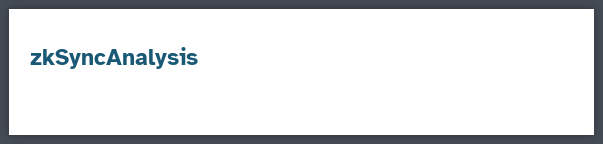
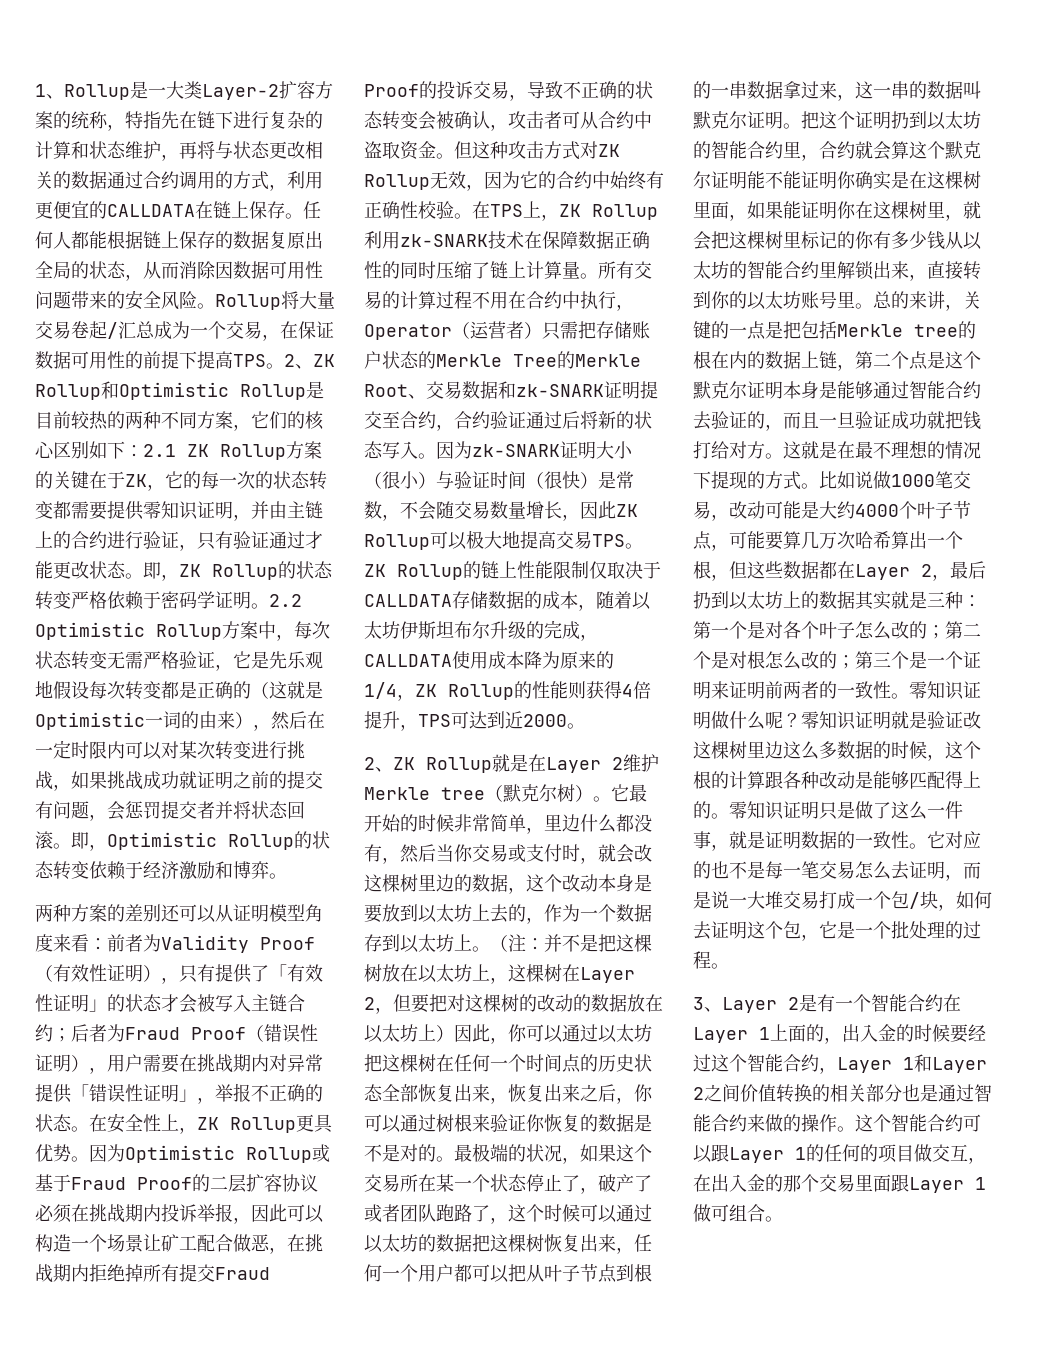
- zkSyncAnalysis
+ 1、Rollup是一大类Layer-2扩容方案的统称，特指先在链下进行复杂的计算和状态维护，再将与状态更改相关的数据通过合约调用的方式，利用更便宜的CALLDATA在链上保存。任何人都能根据链上保存的数据复原出全局的状态，从而消除因数据可用性问题带来的安全风险。Rollup将大量交易卷起/汇总成为一个交易，在保证数据可用性的前提下提高TPS。2、ZK Rollup和Optimistic Rollup是目前较热的两种不同方案，它们的核心区别如下：2.1 ZK Rollup方案的关键在于ZK，它的每一次的状态转变都需要提供零知识证明，并由主链上的合约进行验证，只有验证通过才能更改状态。即，ZK Rollup的状态转变严格依赖于密码学证明。2.2 Optimistic Rollup方案中，每次状态转变无需严格验证，它是先乐观地假设每次转变都是正确的（这就是Optimistic一词的由来），然后在一定时限内可以对某次转变进行挑战，如果挑战成功就证明之前的提交有问题，会惩罚提交者并将状态回滚。即，Optimistic Rollup的状态转变依赖于经济激励和博弈。
+ 两种方案的差别还可以从证明模型角度来看：前者为Validity Proof（有效性证明），只有提供了「有效性证明」的状态才会被写入主链合约；后者为Fraud Proof（错误性证明），用户需要在挑战期内对异常提供「错误性证明」，举报不正确的状态。在安全性上，ZK Rollup更具优势。因为Optimistic Rollup或基于Fraud Proof的二层扩容协议必须在挑战期内投诉举报，因此可以构造一个场景让矿工配合做恶，在挑战期内拒绝掉所有提交Fraud Proof的投诉交易，导致不正确的状态转变会被确认，攻击者可从合约中盗取资金。但这种攻击方式对ZK Rollup无效，因为它的合约中始终有正确性校验。在TPS上，ZK Rollup利用zk-SNARK技术在保障数据正确性的同时压缩了链上计算量。所有交易的计算过程不用在合约中执行，Operator（运营者）只需把存储账户状态的Merkle Tree的Merkle Root、交易数据和zk-SNARK证明提交至合约，合约验证通过后将新的状态写入。因为zk-SNARK证明大小（很小）与验证时间（很快）是常数，不会随交易数量增长，因此ZK Rollup可以极大地提高交易TPS。ZK Rollup的链上性能限制仅取决于CALLDATA存储数据的成本，随着以太坊伊斯坦布尔升级的完成，CALLDATA使用成本降为原来的1/4，ZK Rollup的性能则获得4倍提升，TPS可达到近2000。
+ 2、ZK Rollup就是在Layer 2维护Merkle tree（默克尔树）。它最开始的时候非常简单，里边什么都没有，然后当你交易或支付时，就会改这棵树里边的数据，这个改动本身是要放到以太坊上去的，作为一个数据存到以太坊上。（注：并不是把这棵树放在以太坊上，这棵树在Layer 2，但要把对这棵树的改动的数据放在以太坊上）因此，你可以通过以太坊把这棵树在任何一个时间点的历史状态全部恢复出来，恢复出来之后，你可以通过树根来验证你恢复的数据是不是对的。最极端的状况，如果这个交易所在某一个状态停止了，破产了或者团队跑路了，这个时候可以通过以太坊的数据把这棵树恢复出来，任何一个用户都可以把从叶子节点到根的一串数据拿过来，这一串的数据叫默克尔证明。把这个证明扔到以太坊的智能合约里，合约就会算这个默克尔证明能不能证明你确实是在这棵树里面，如果能证明你在这棵树里，就会把这棵树里标记的你有多少钱从以太坊的智能合约里解锁出来，直接转到你的以太坊账号里。总的来讲，关键的一点是把包括Merkle tree的根在内的数据上链，第二个点是这个默克尔证明本身是能够通过智能合约去验证的，而且一旦验证成功就把钱打给对方。这就是在最不理想的情况下提现的方式。比如说做1000笔交易，改动可能是大约4000个叶子节点，可能要算几万次哈希算出一个根，但这些数据都在Layer 2，最后扔到以太坊上的数据其实就是三种：第一个是对各个叶子怎么改的；第二个是对根怎么改的；第三个是一个证明来证明前两者的一致性。零知识证明做什么呢？零知识证明就是验证改这棵树里边这么多数据的时候，这个根的计算跟各种改动是能够匹配得上的。零知识证明只是做了这么一件事，就是证明数据的一致性。它对应的也不是每一笔交易怎么去证明，而是说一大堆交易打成一个包/块，如何去证明这个包，它是一个批处理的过程。
+ 3、Layer 2是有一个智能合约在Layer 1上面的，出入金的时候要经过这个智能合约，Layer 1和Layer 2之间价值转换的相关部分也是通过智能合约来做的操作。这个智能合约可以跟Layer 1的任何的项目做交互，在出入金的那个交易里面跟Layer 1做可组合。

